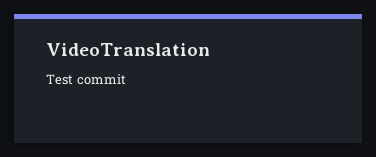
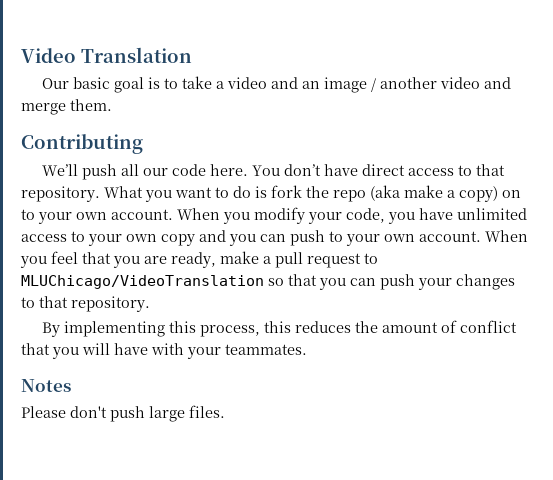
- VideoTranslation
- Test commit
+ Video Translation
+ Our basic goal is to take a video and an image / another video and merge them.
+ Contributing
+ We’ll push all our code here. You don’t have direct access to that repository. What you want to do is fork the repo (aka make a copy) on to your own account. When you modify your code, you have unlimited access to your own copy and you can push to your own account. When you feel that you are ready, make a pull request to MLUChicago/VideoTranslation so that you can push your changes to that repository.
+ By implementing this process, this reduces the amount of conflict that you will have with your teammates.
+ Notes
+ Please don't push large files.

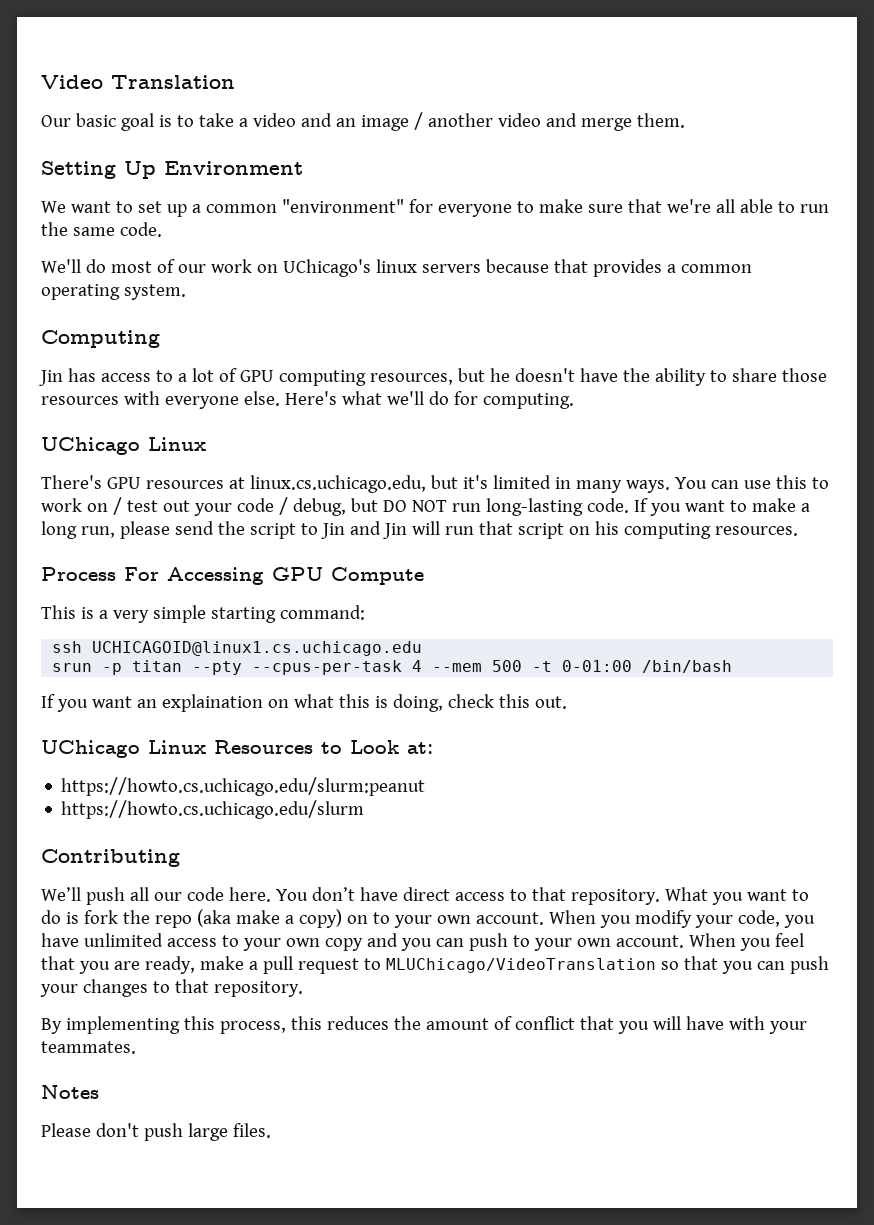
+ Setting Up Environment
+ We want to set up a common "environment" for everyone to make sure that we're all able to run the same code.
+ We'll do most of our work on UChicago's linux servers because that provides a common operating system.
+ Computing
+ Jin has access to a lot of GPU computing resources, but he doesn't have the ability to share those resources with everyone else. Here's what we'll do for computing.
+ UChicago Linux
+ There's GPU resources at linux.cs.uchicago.edu, but it's limited in many ways. You can use this to work on / test out your code / debug, but DO NOT run long-lasting code. If you want to make a long run, please send the script to Jin and Jin will run that script on his computing resources.
+ Process For Accessing GPU Compute
+ This is a very simple starting command:
+ ssh UCHICAGOID@linux1.cs.uchicago.edu
+ srun -p titan --pty --cpus-per-task 4 --mem 500 -t 0-01:00 /bin/bash
+ If you want an explaination on what this is doing, check this out.
+ UChicago Linux Resources to Look at:
+ https://howto.cs.uchicago.edu/slurm:peanut
+ https://howto.cs.uchicago.edu/slurm

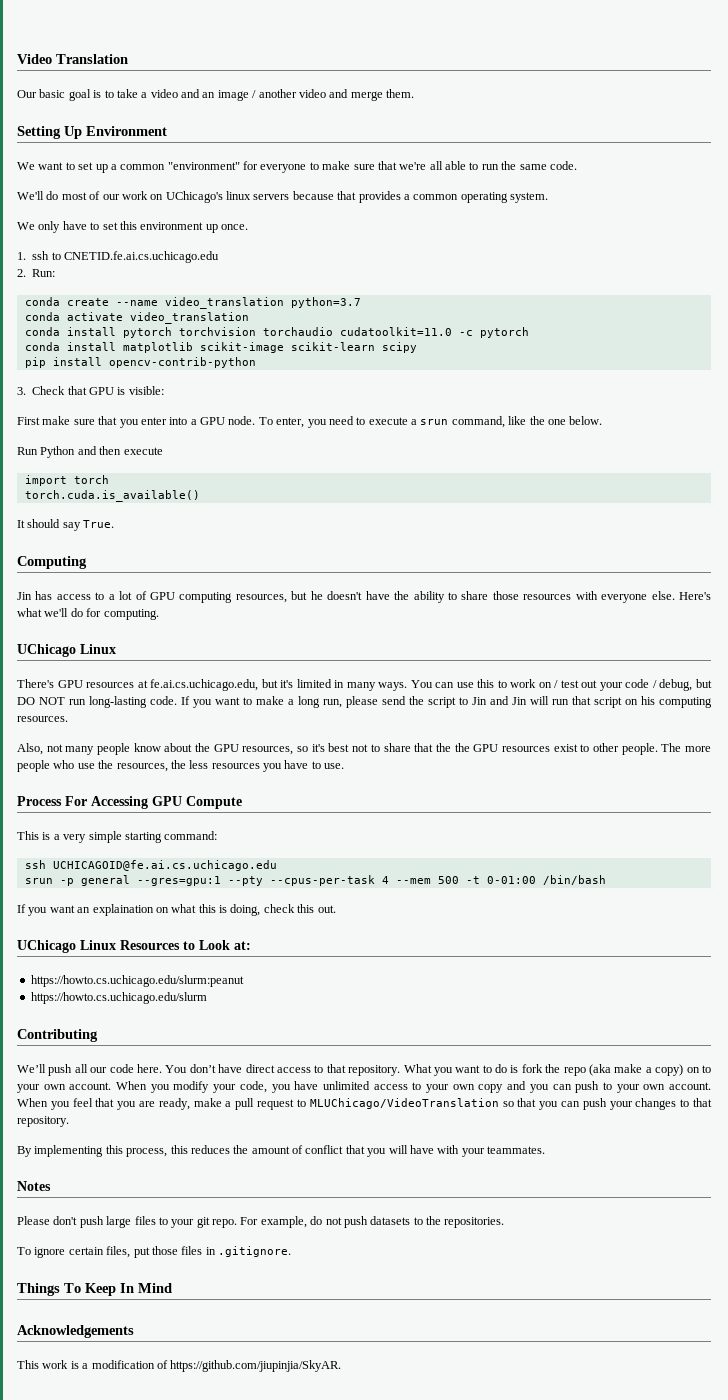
+ We only have to set this environment up once.
+ 1. ssh to CNETID.fe.ai.cs.uchicago.edu
+ 2. Run:
+ conda create --name video_translation python=3.7
+ conda activate video_translation
+ conda install pytorch torchvision torchaudio cudatoolkit=11.0 -c pytorch
+ conda install matplotlib scikit-image scikit-learn scipy
+ pip install opencv-contrib-python
+ 3. Check that GPU is visible:
+ First make sure that you enter into a GPU node. To enter, you need to execute a srun command, like the one below.
+ Run Python and then execute
+ import torch
+ torch.cuda.is_available()
+ It should say True.
- There's GPU resources at linux.cs.uchicago.edu, but it's limited in many ways.
+ There's GPU resources at fe.ai.cs.uchicago.edu, but it's limited in many ways.
+ Also, not many people know about the GPU resources, so it's best not to share that the the GPU resources exist to other people. The more people who use the resources, the less resources you have to use.
- ssh UCHICAGOID@linux1.cs.uchicago.edu
+ ssh UCHICAGOID@fe.ai.cs.uchicago.edu
- srun -p titan --pty --cpus-per-task 4 --mem 500 -t 0-01:00 /bin/bash
+ srun -p general --gres=gpu:1 --pty --cpus-per-task 4 --mem 500 -t 0-01:00 /bin/bash
- Please don't push large files.
+ Please don't push large files to your git repo. For example, do not push datasets to the repositories.
+ To ignore certain files, put those files in .gitignore.
+ Things To Keep In Mind
+ Acknowledgements
+ This work is a modification of https://github.com/jiupinjia/SkyAR.

